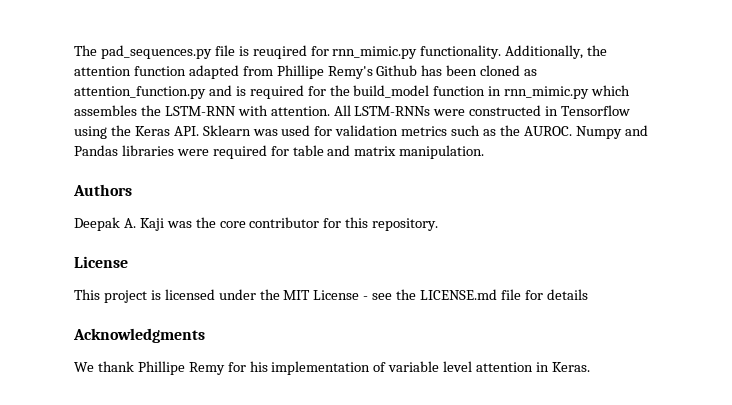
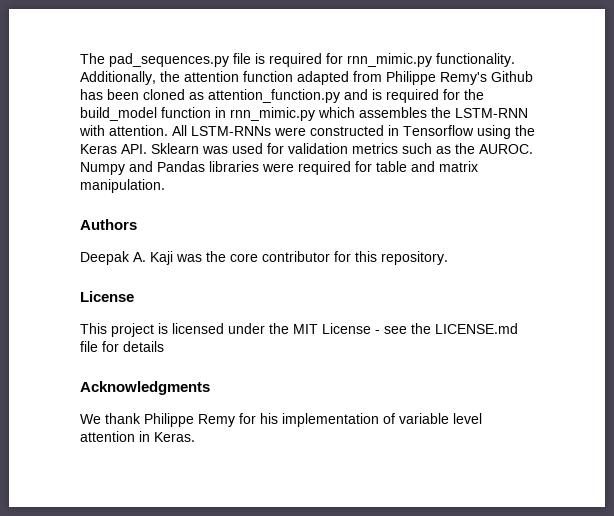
- The pad_sequences.py file is reuqired for rnn_mimic.py functionality.
+ The pad_sequences.py file is required for rnn_mimic.py functionality.
- Additionally, the attention function adapted from Phillipe Remy's Github has been cloned as attention_function.py and is required for the build_model function in rnn_mimic.py which assembles the LSTM-RNN with attention.
+ Additionally, the attention function adapted from Philippe Remy's Github has been cloned as attention_function.py and is required for the build_model function in rnn_mimic.py which assembles the LSTM-RNN with attention.
- We thank Phillipe Remy for his implementation of variable level attention in Keras.
+ We thank Philippe Remy for his implementation of variable level attention in Keras.

